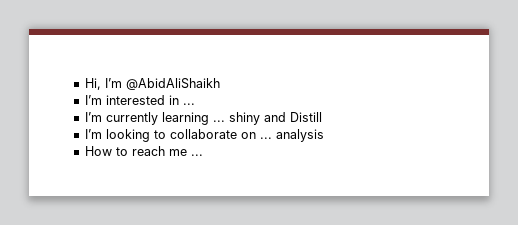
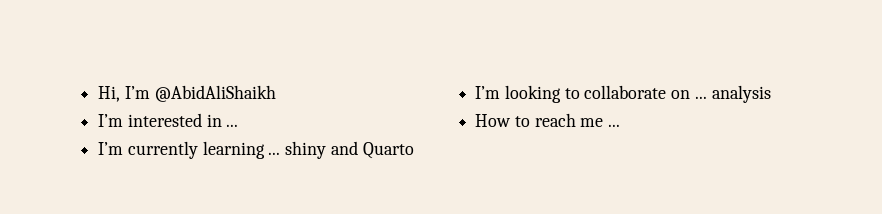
- I’m currently learning ... shiny and Distill
+ I’m currently learning ... shiny and Quarto

